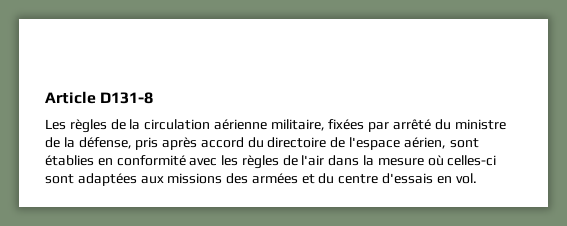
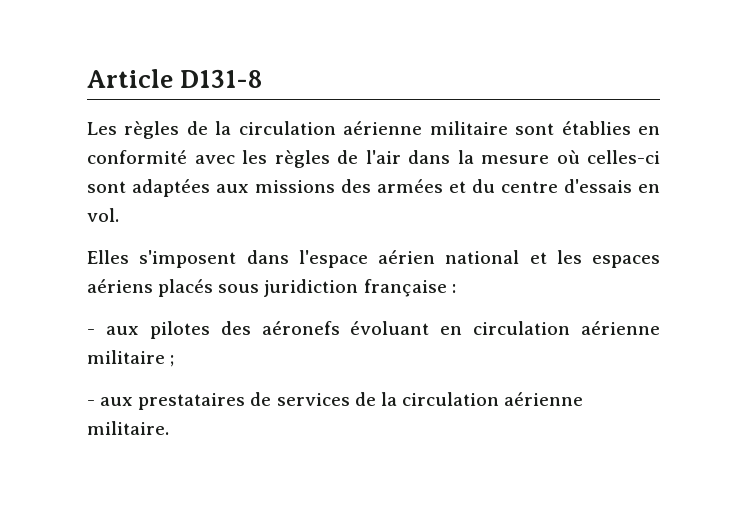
- Les règles de la circulation aérienne militaire, fixées par arrêté du ministre de la défense, pris après accord du directoire de l'espace aérien, sont établies en conformité avec les règles de l'air dans la mesure où celles-ci sont adaptées aux missions des armées et du centre d'essais en vol.
+ Les règles de la circulation aérienne militaire sont établies en conformité avec les règles de l'air dans la mesure où celles-ci sont adaptées aux missions des armées et du centre d'essais en vol.
+ Elles s'imposent dans l'espace aérien national et les espaces aériens placés sous juridiction française :
+ - aux pilotes des aéronefs évoluant en circulation aérienne militaire ;
+ - aux prestataires de services de la circulation aérienne militaire.

